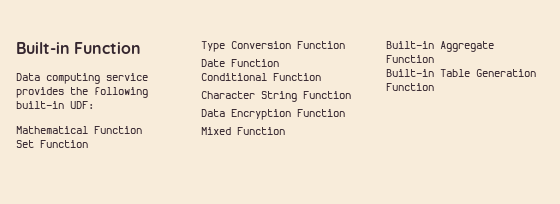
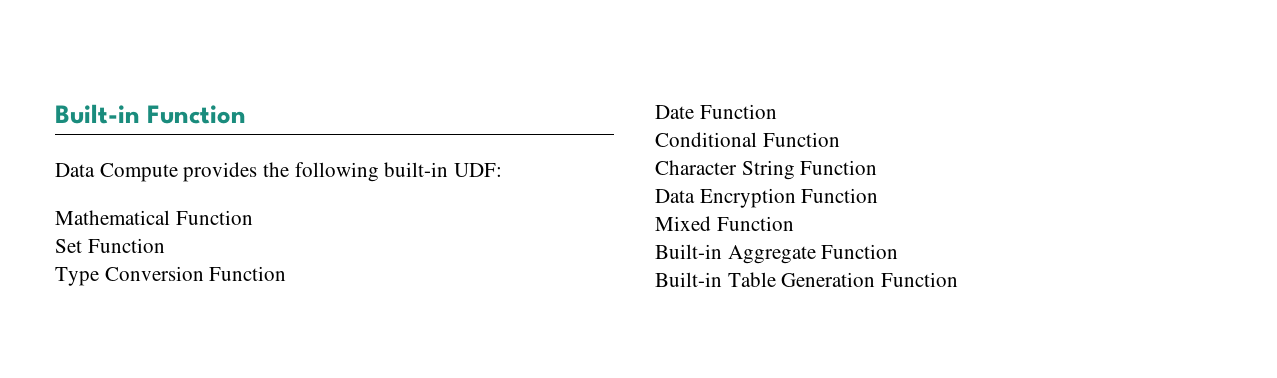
- Data computing service provides the following built-in UDF:
+ Data Compute provides the following built-in UDF:

